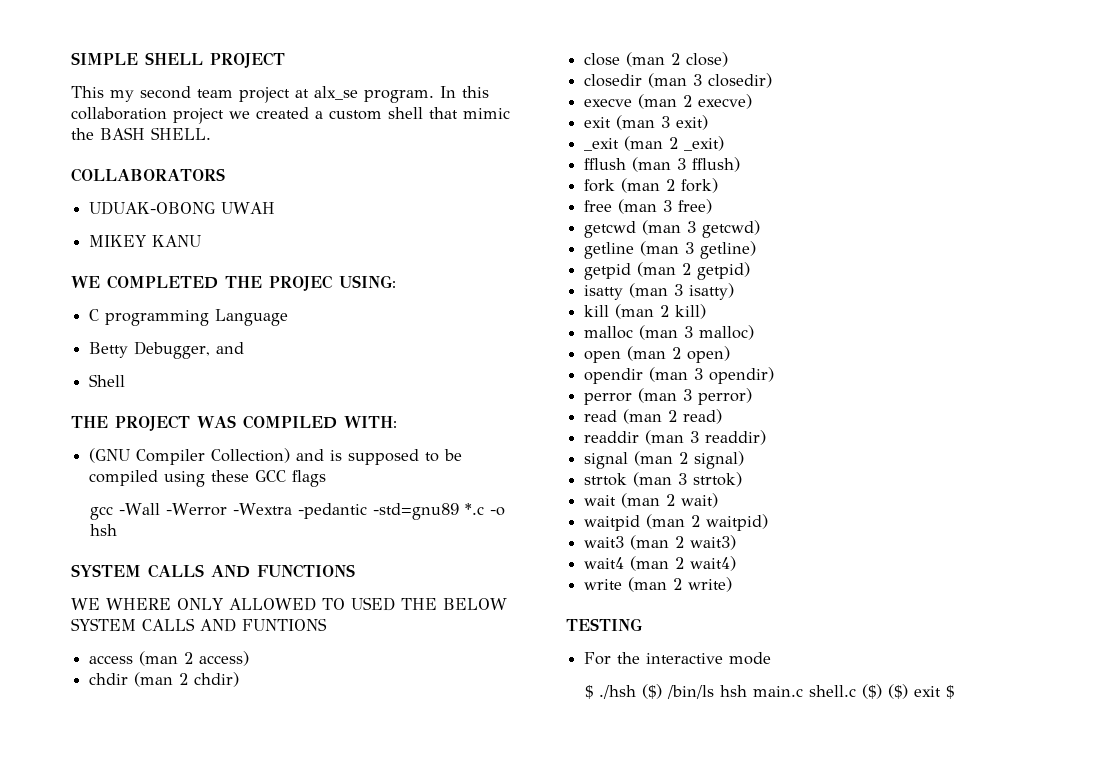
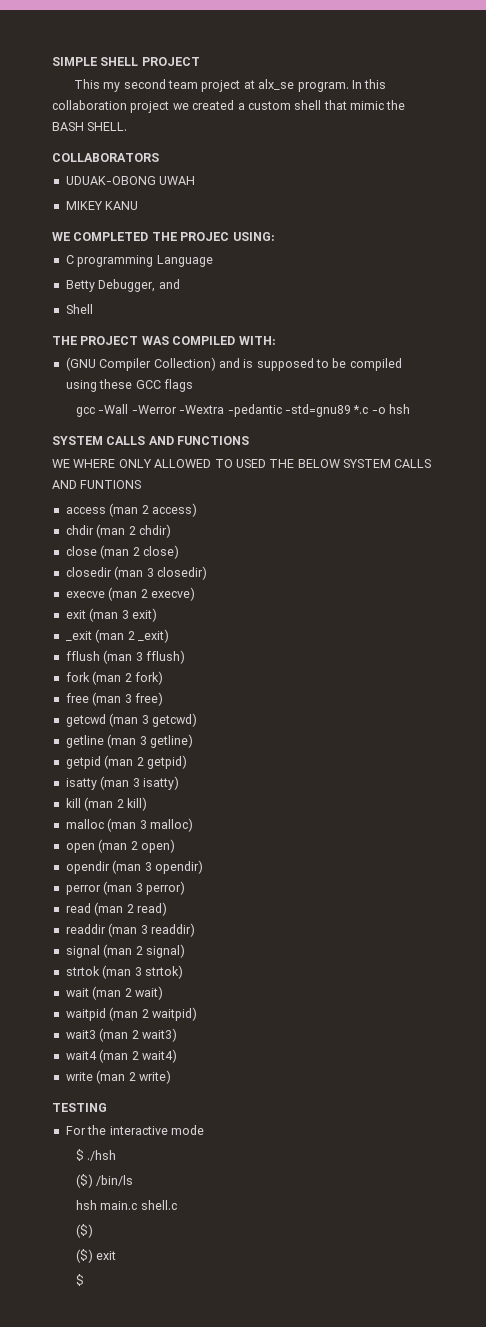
- $ ./hsh ($) /bin/ls hsh main.c shell.c ($) ($) exit $
+ $ ./hsh
+ ($) /bin/ls
+ hsh main.c shell.c
+ ($)
+ ($) exit
+ $

